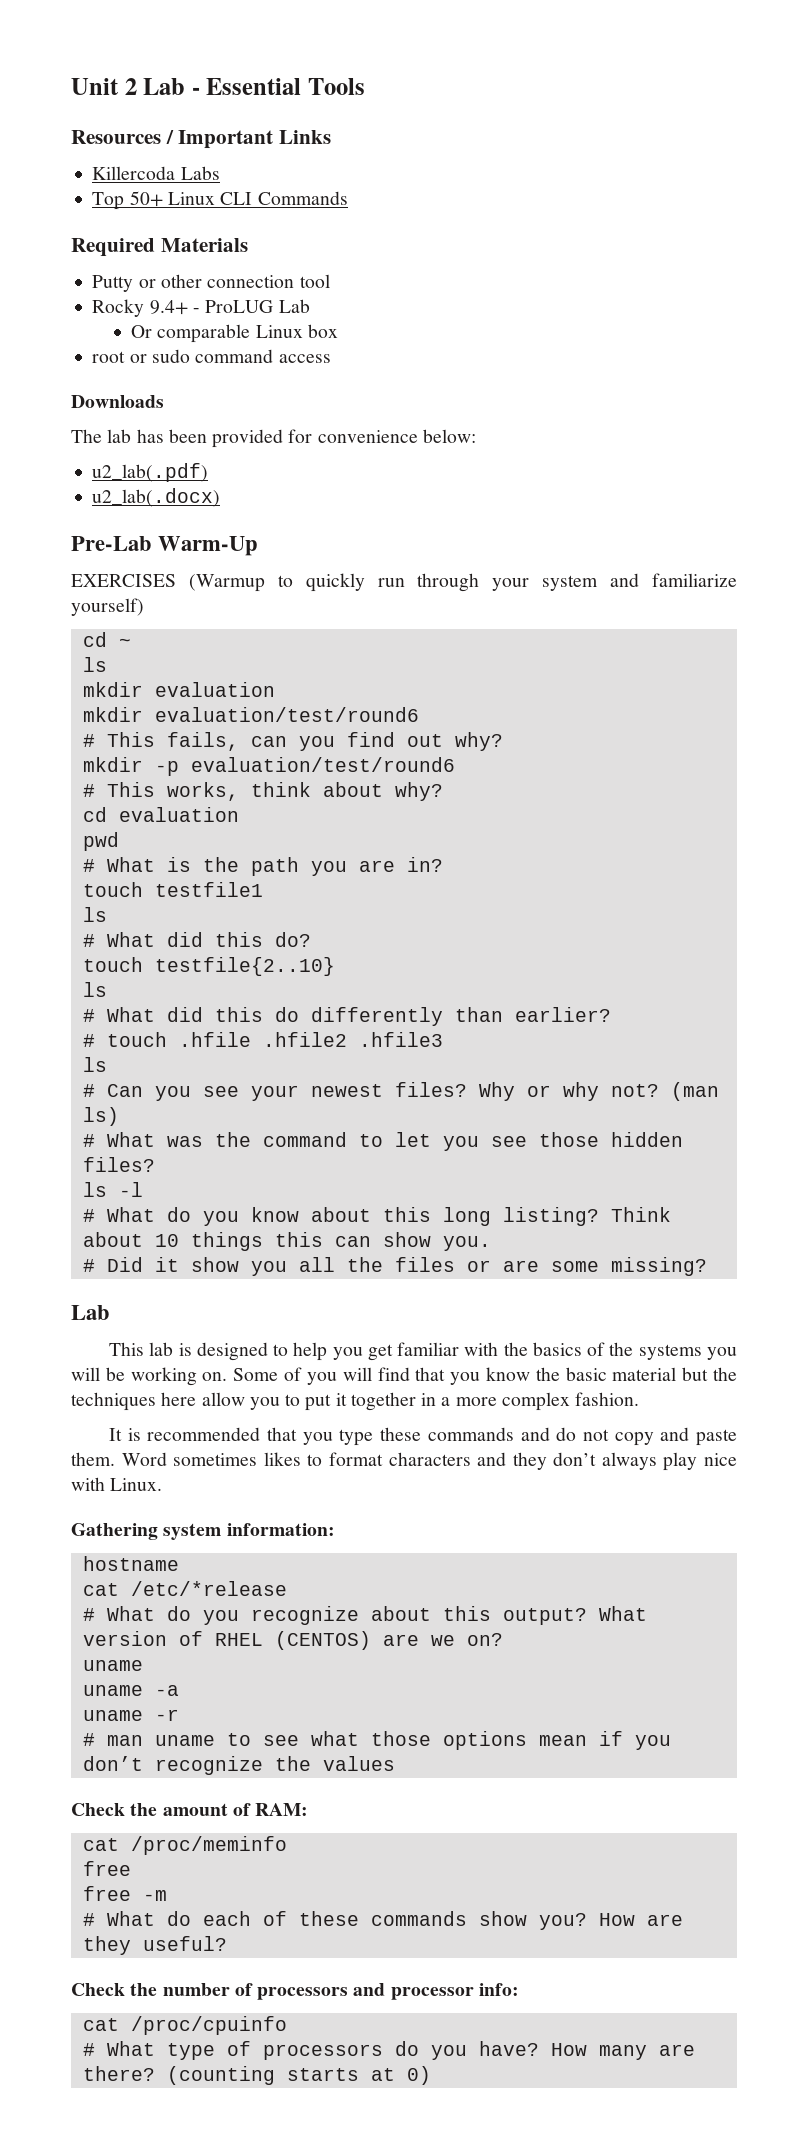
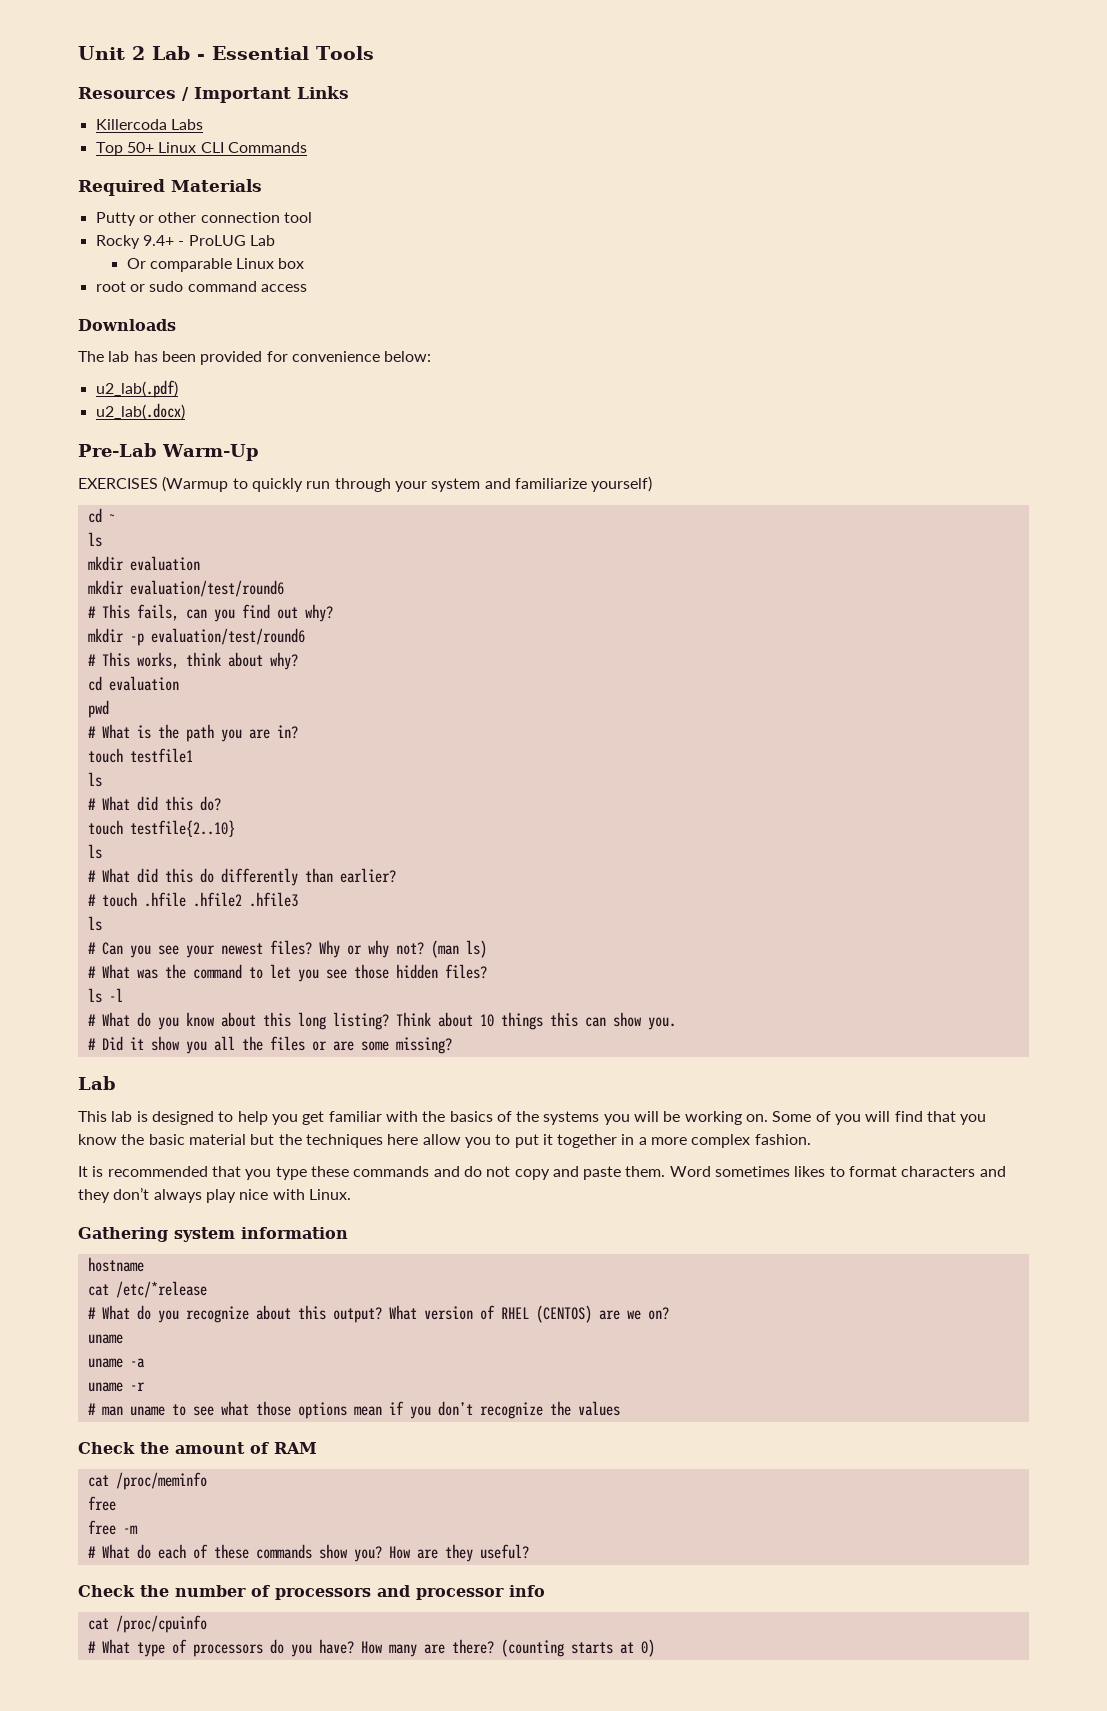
- Gathering system information:
+ Gathering system information
- Check the amount of RAM:
+ Check the amount of RAM
- Check the number of processors and processor info:
+ Check the number of processors and processor info

